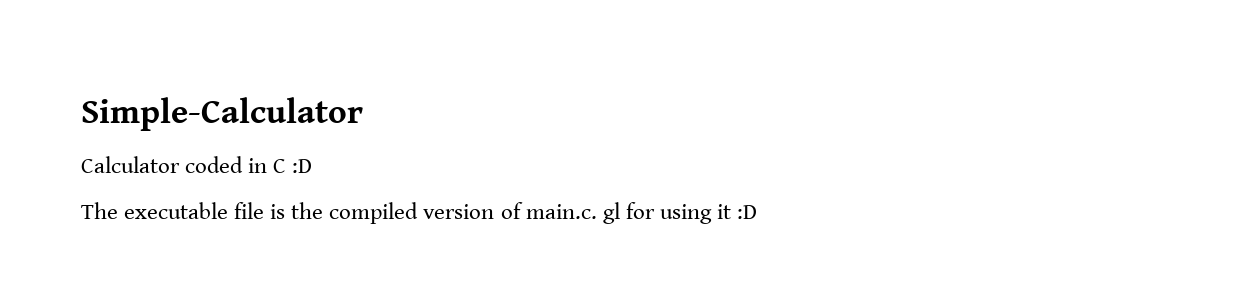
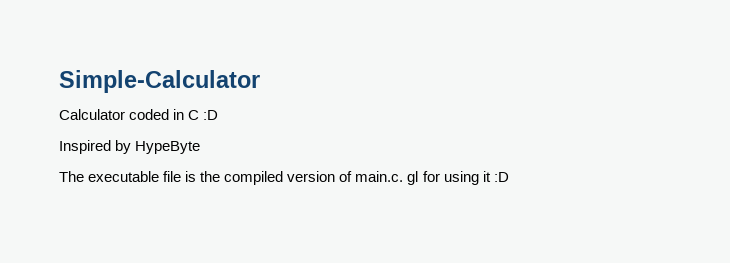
+ Inspired by HypeByte

